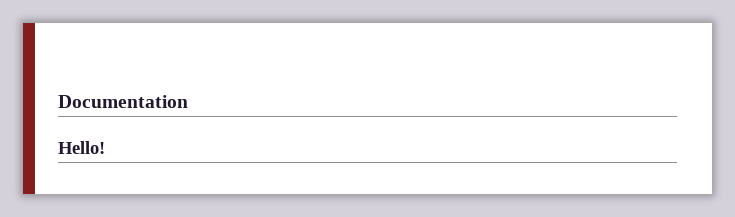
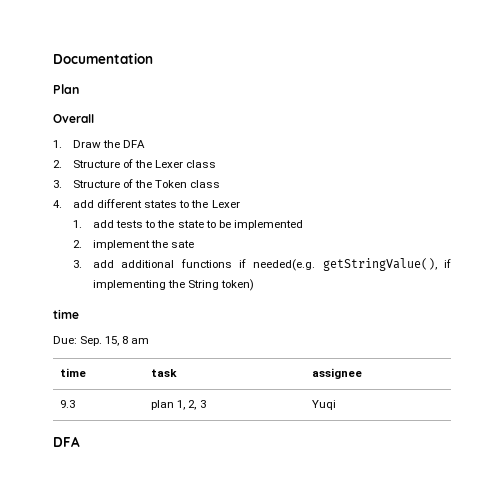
- Hello!
+ Plan
+ Overall
+ 1. Draw the DFA
+ 2. Structure of the Lexer class
+ 3. Structure of the Token class
+ 4. add different states to the Lexer
+ 1. add tests to the state to be implemented
+ 2. implement the sate
+ 3. add additional functions if needed(e.g. getStringValue(), if implementing the String token)
+ time
+ Due: Sep. 15, 8 am
+ time | task | assignee
+ 9.3 | plan 1, 2, 3 | Yuqi
+ DFA

